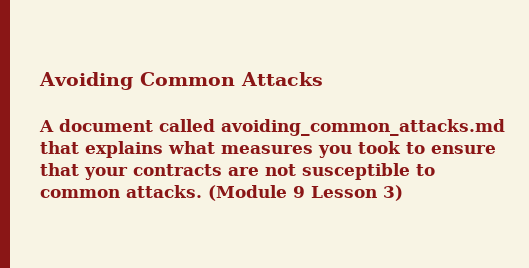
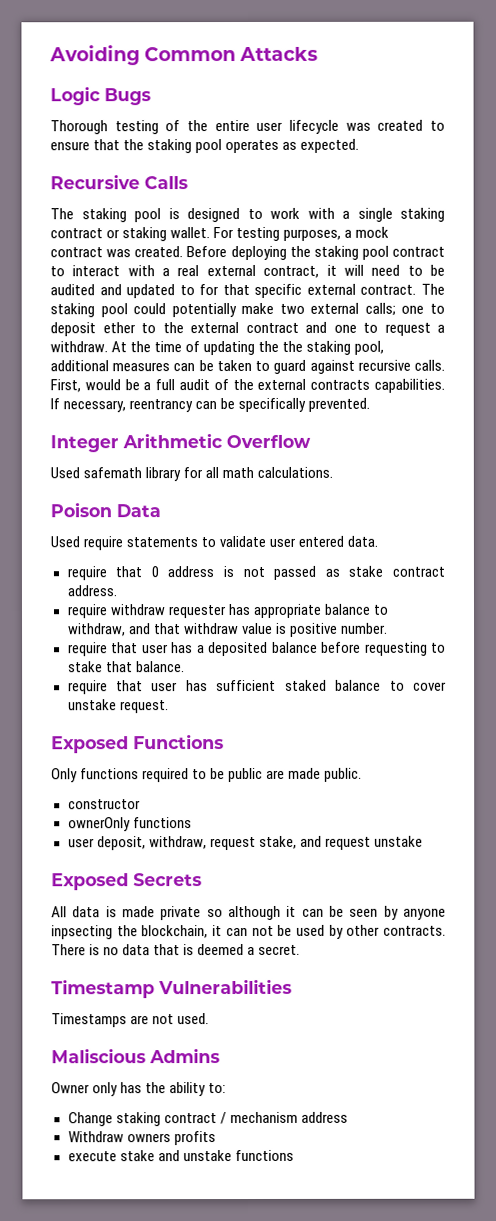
- A document called avoiding_common_attacks.md that explains what measures you took to ensure that your contracts are not susceptible to common attacks. (Module 9 Lesson 3)
+ Logic Bugs
+ Thorough testing of the entire user lifecycle was created to ensure that the staking pool operates as expected.
+ Recursive Calls
+ The staking pool is designed to work with a single staking contract or staking wallet. For testing purposes, a mock contract was created. Before deploying the staking pool contract to interact with a real external contract, it will need to be audited and updated to for that specific external contract. The staking pool could potentially make two external calls; one to deposit ether to the external contract and one to request a withdraw. At the time of updating the the staking pool, additional measures can be taken to guard against recursive calls. First, would be a full audit of the external contracts capabilities. If necessary, reentrancy can be specifically prevented.
+ Integer Arithmetic Overflow
+ Used safemath library for all math calculations.
+ Poison Data
+ Used require statements to validate user entered data.
+ require that 0 address is not passed as stake contract address.
+ require withdraw requester has appropriate balance to withdraw, and that withdraw value is positive number.
+ require that user has a deposited balance before requesting to stake that balance.
+ require that user has sufficient staked balance to cover unstake request.
+ Exposed Functions
+ Only functions required to be public are made public.
+ constructor
+ ownerOnly functions
+ user deposit, withdraw, request stake, and request unstake
+ Exposed Secrets
+ All data is made private so although it can be seen by anyone inpsecting the blockchain, it can not be used by other contracts. There is no data that is deemed a secret.
+ Timestamp Vulnerabilities
+ Timestamps are not used.
+ Maliscious Admins
+ Owner only has the ability to:
+ Change staking contract / mechanism address
+ Withdraw owners profits
+ execute stake and unstake functions

